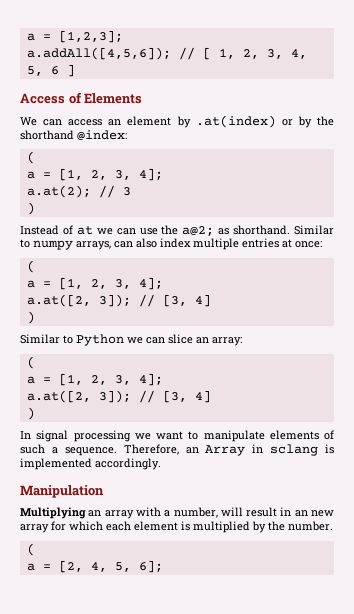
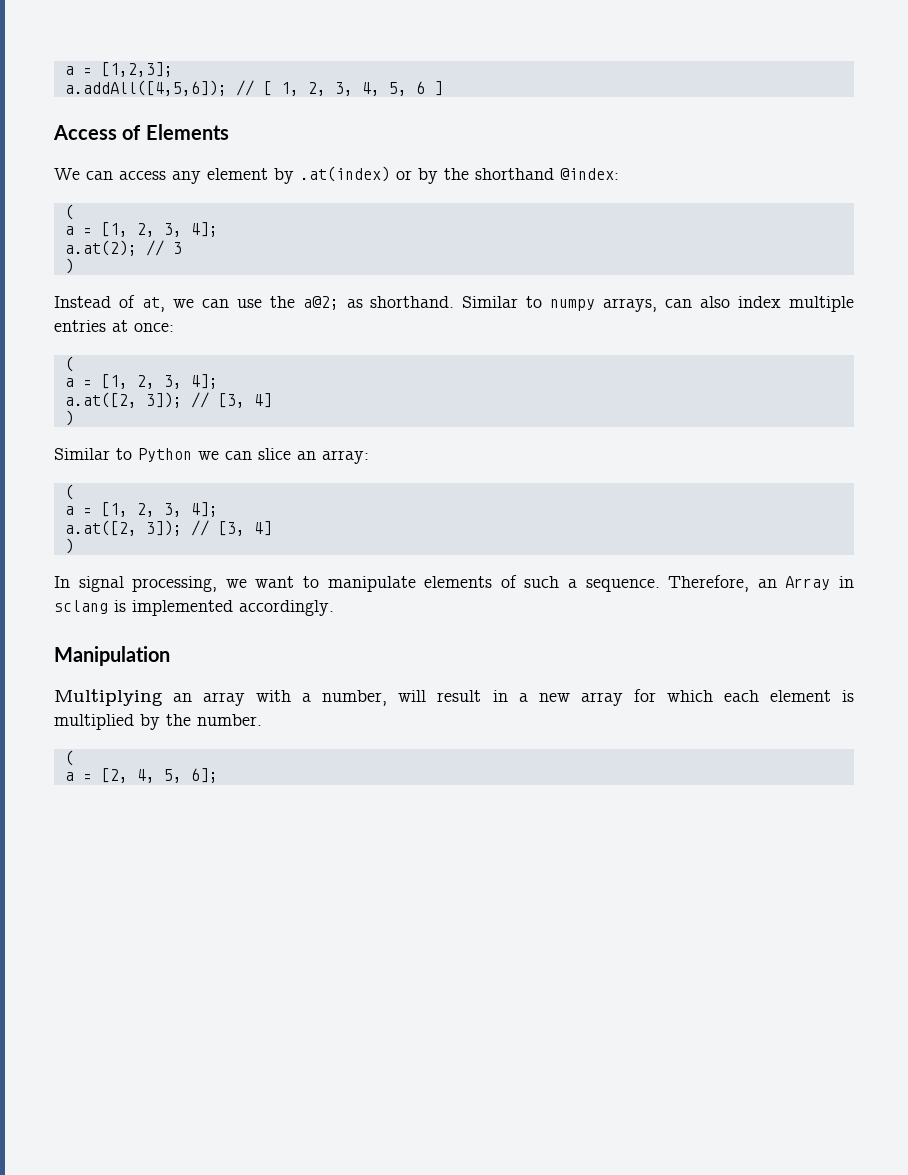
- We can access an element by .at(index) or by the shorthand @index:
+ We can access any element by .at(index) or by the shorthand @index:
- Instead of at we can use the a@2; as shorthand.
+ Instead of at, we can use the a@2; as shorthand.
- In signal processing we want to manipulate elements of such a sequence.
+ In signal processing, we want to manipulate elements of such a sequence.
- Multiplying an array with a number, will result in an new array for which each element is multiplied by the number.
+ Multiplying an array with a number, will result in a new array for which each element is multiplied by the number.

